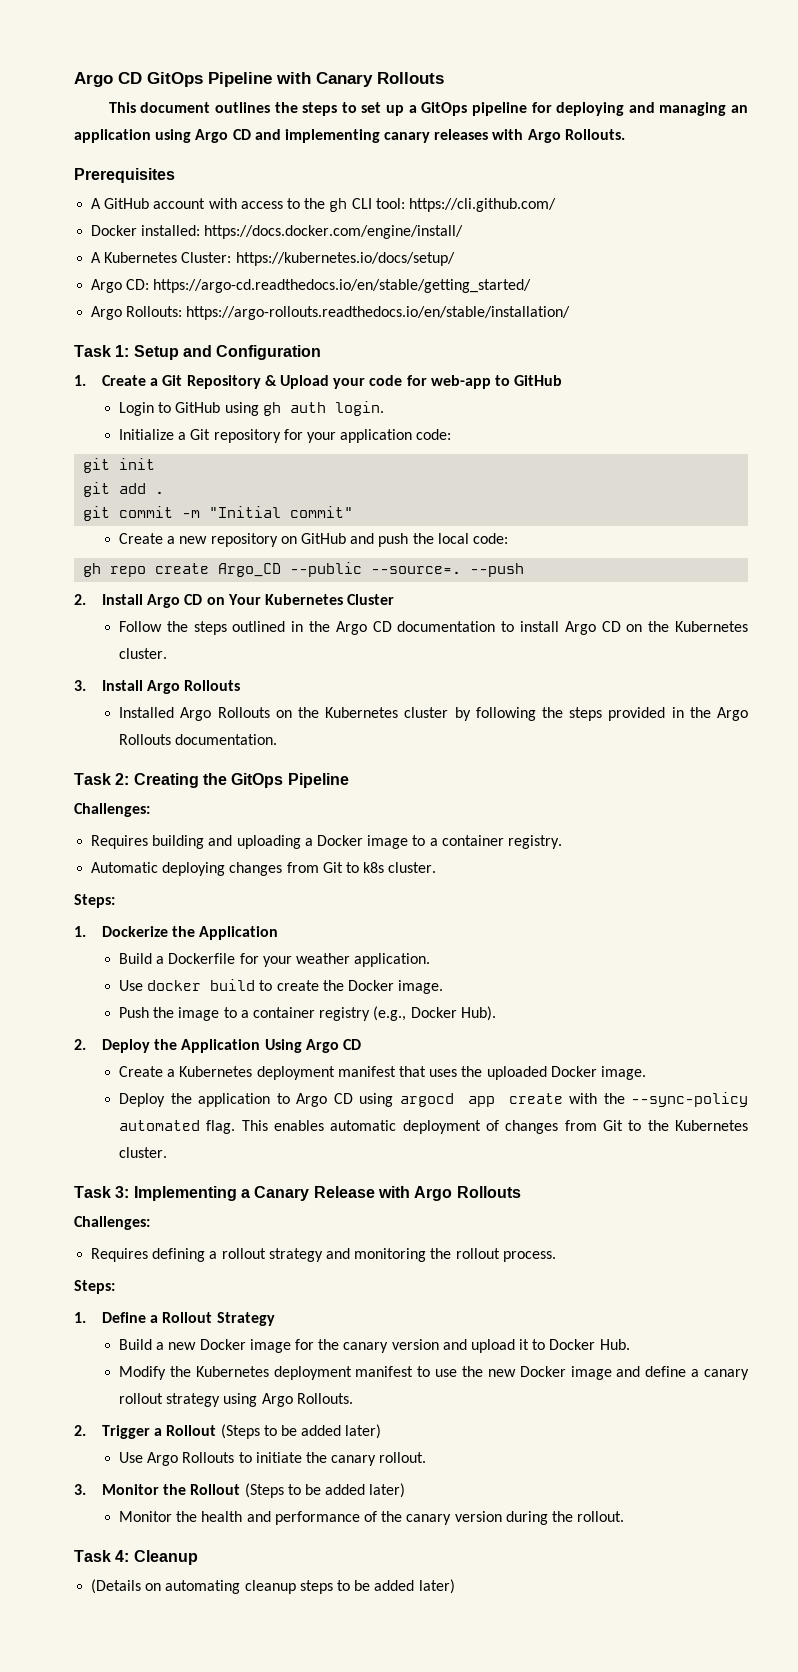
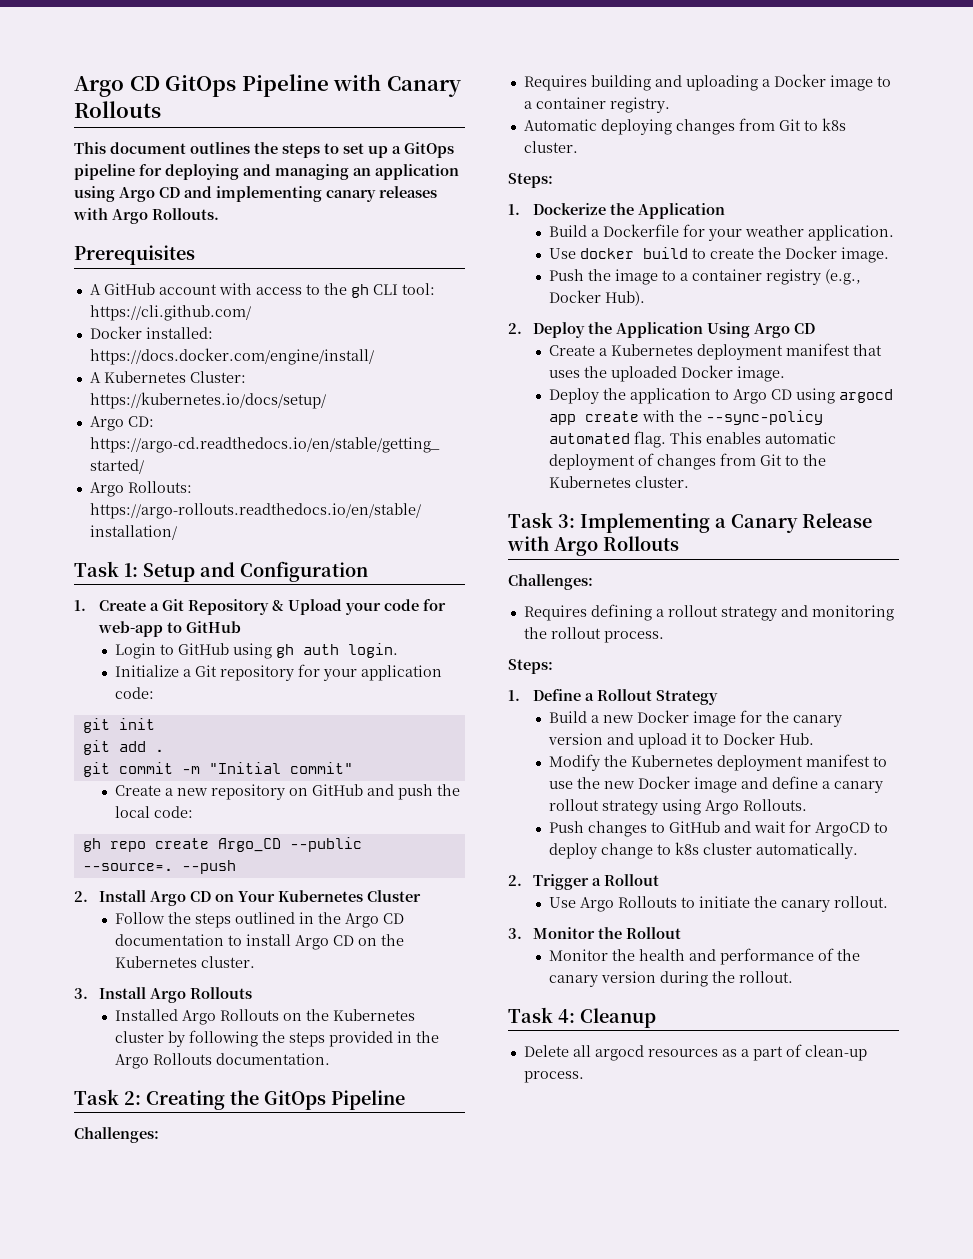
+ Push changes to GitHub and wait for ArgoCD to deploy change to k8s cluster automatically.
- 2. Trigger a Rollout (Steps to be added later)
+ 2. Trigger a Rollout
- 3. Monitor the Rollout (Steps to be added later)
+ 3. Monitor the Rollout
- (Details on automating cleanup steps to be added later)
+ Delete all argocd resources as a part of clean-up process.

